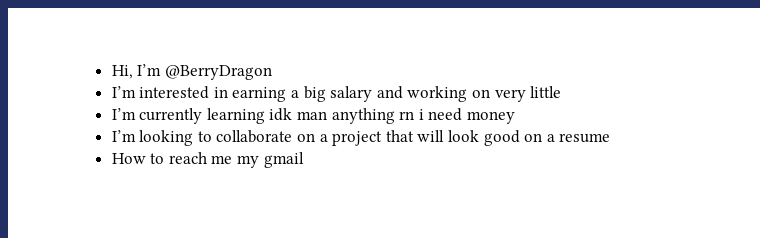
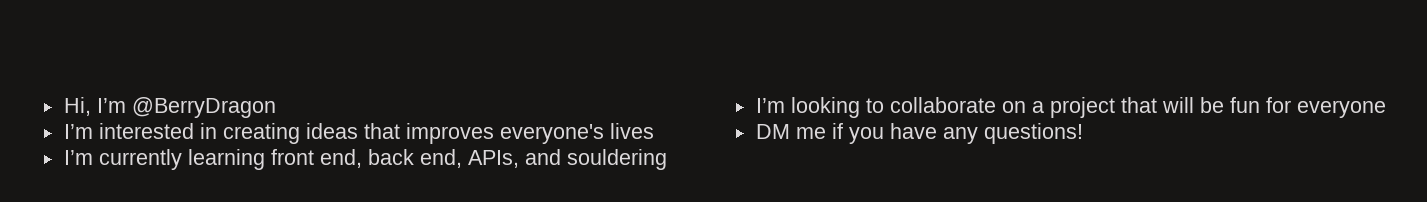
- I’m interested in earning a big salary and working on very little
- I’m currently learning idk man anything rn i need money
+ I’m interested in creating ideas that improves everyone's lives
+ I’m currently learning front end, back end, APIs, and souldering
- I’m looking to collaborate on a project that will look good on a resume
- How to reach me my gmail
+ I’m looking to collaborate on a project that will be fun for everyone
+ DM me if you have any questions!

